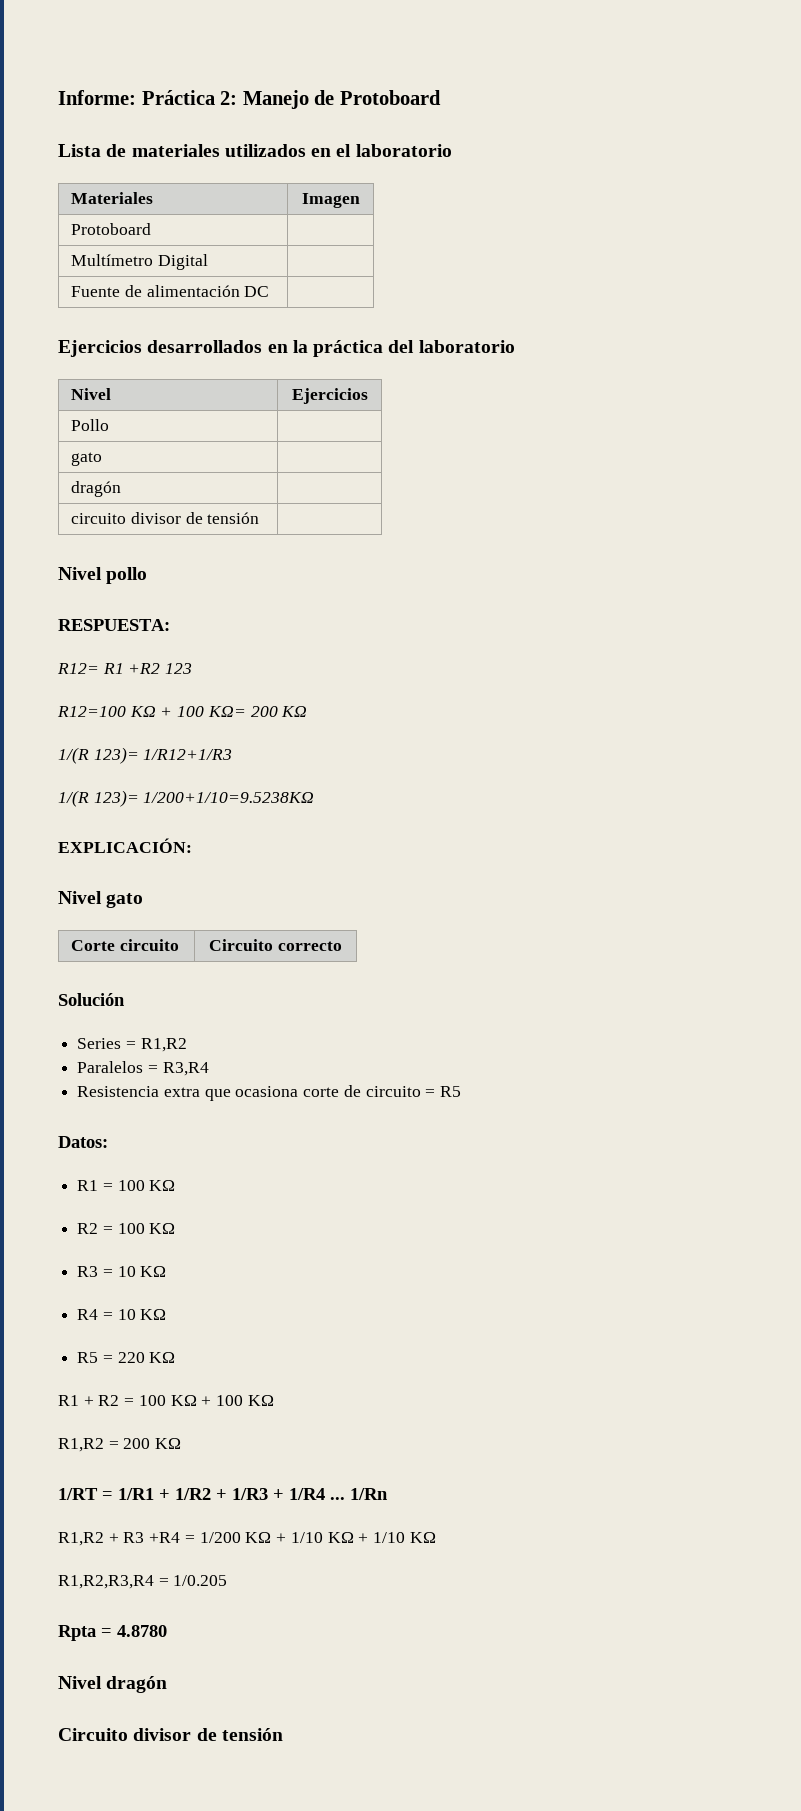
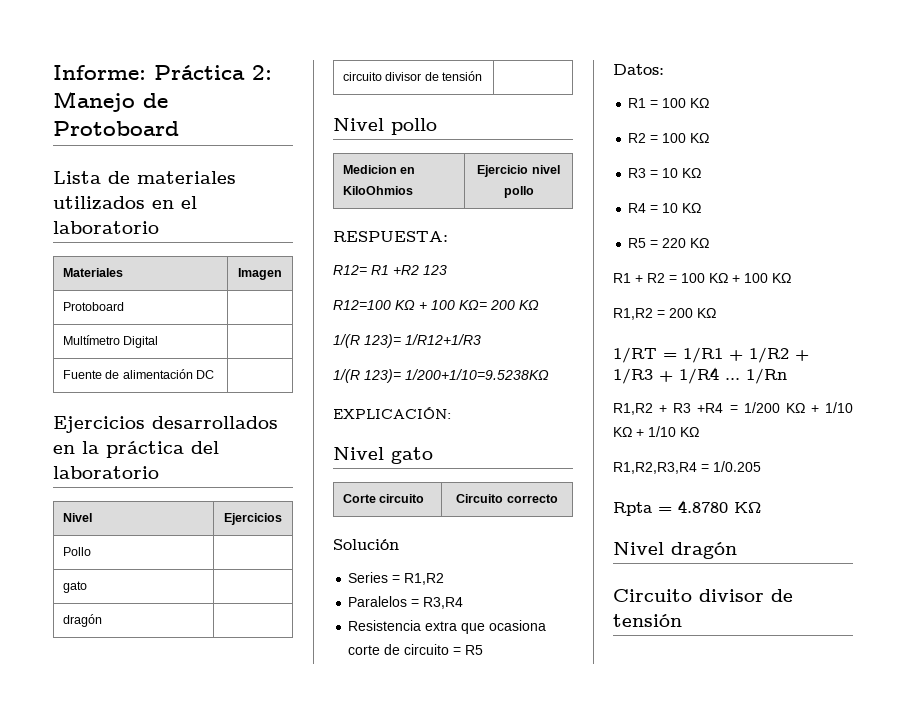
+ Medicion en KiloOhmios | Ejercicio nivel pollo
- Rpta = 4.8780
+ Rpta = 4.8780 KΩ

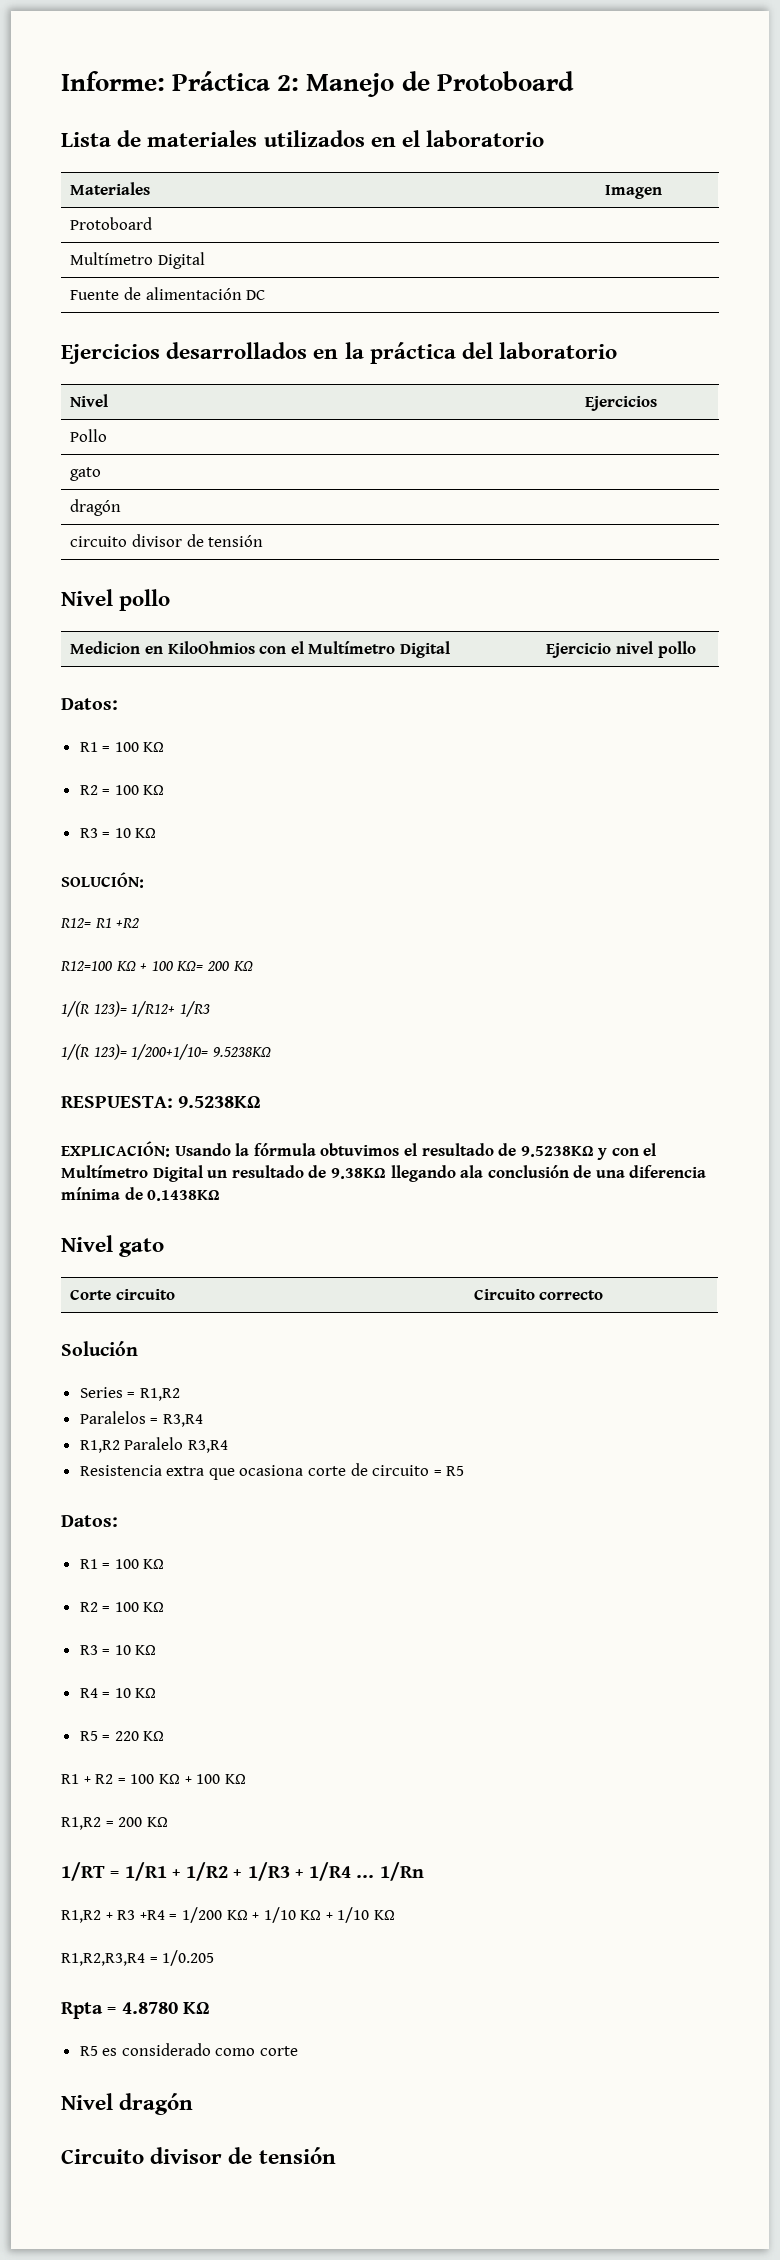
- Medicion en KiloOhmios | Ejercicio nivel pollo
- RESPUESTA:
+ Medicion en KiloOhmios con el Multímetro Digital | Ejercicio nivel pollo
+ Datos:
+ R1 = 100 KΩ
+ R2 = 100 KΩ
+ R3 = 10 KΩ
+ SOLUCIÓN:
- R12= R1 +R2 123
+ R12= R1 +R2
- 1/(R 123)= 1/R12+1/R3
- 1/(R 123)= 1/200+1/10=9.5238KΩ
- EXPLICACIÓN:
+ 1/(R 123)= 1/R12+ 1/R3
+ 1/(R 123)= 1/200+1/10= 9.5238KΩ
+ RESPUESTA: 9.5238KΩ
+ EXPLICACIÓN: Usando la fórmula obtuvimos el resultado de 9.5238KΩ y con el Multímetro Digital un resultado de 9.38KΩ llegando ala conclusión de una diferencia mínima de 0.1438KΩ
+ R1,R2 Paralelo R3,R4
+ R5 es considerado como corte

